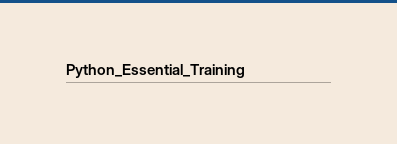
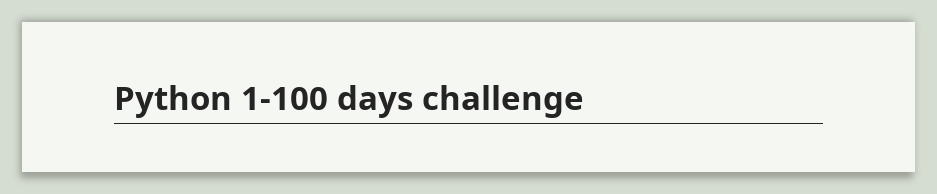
- Python_Essential_Training
+ Python 1-100 days challenge

